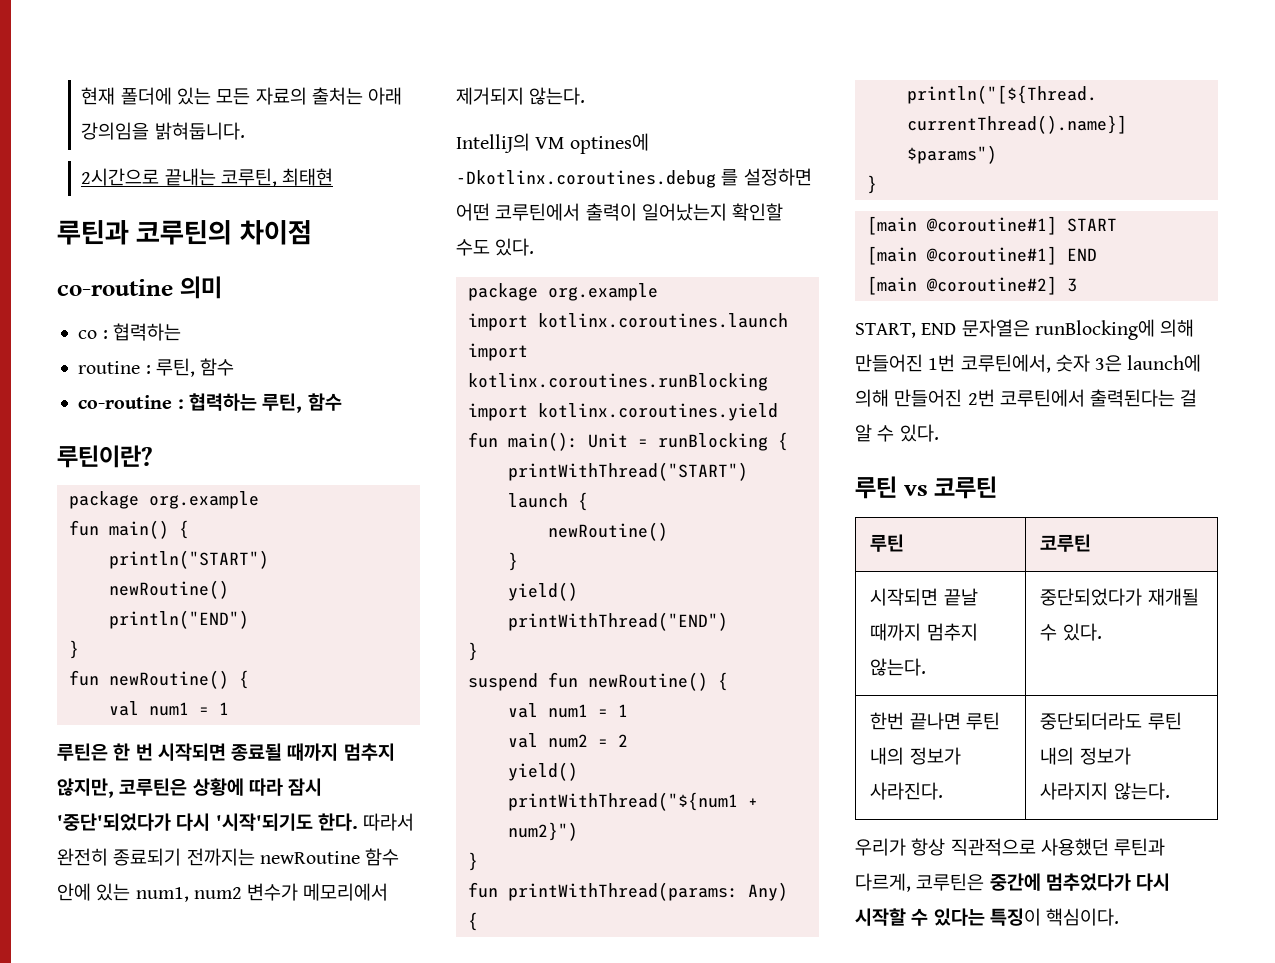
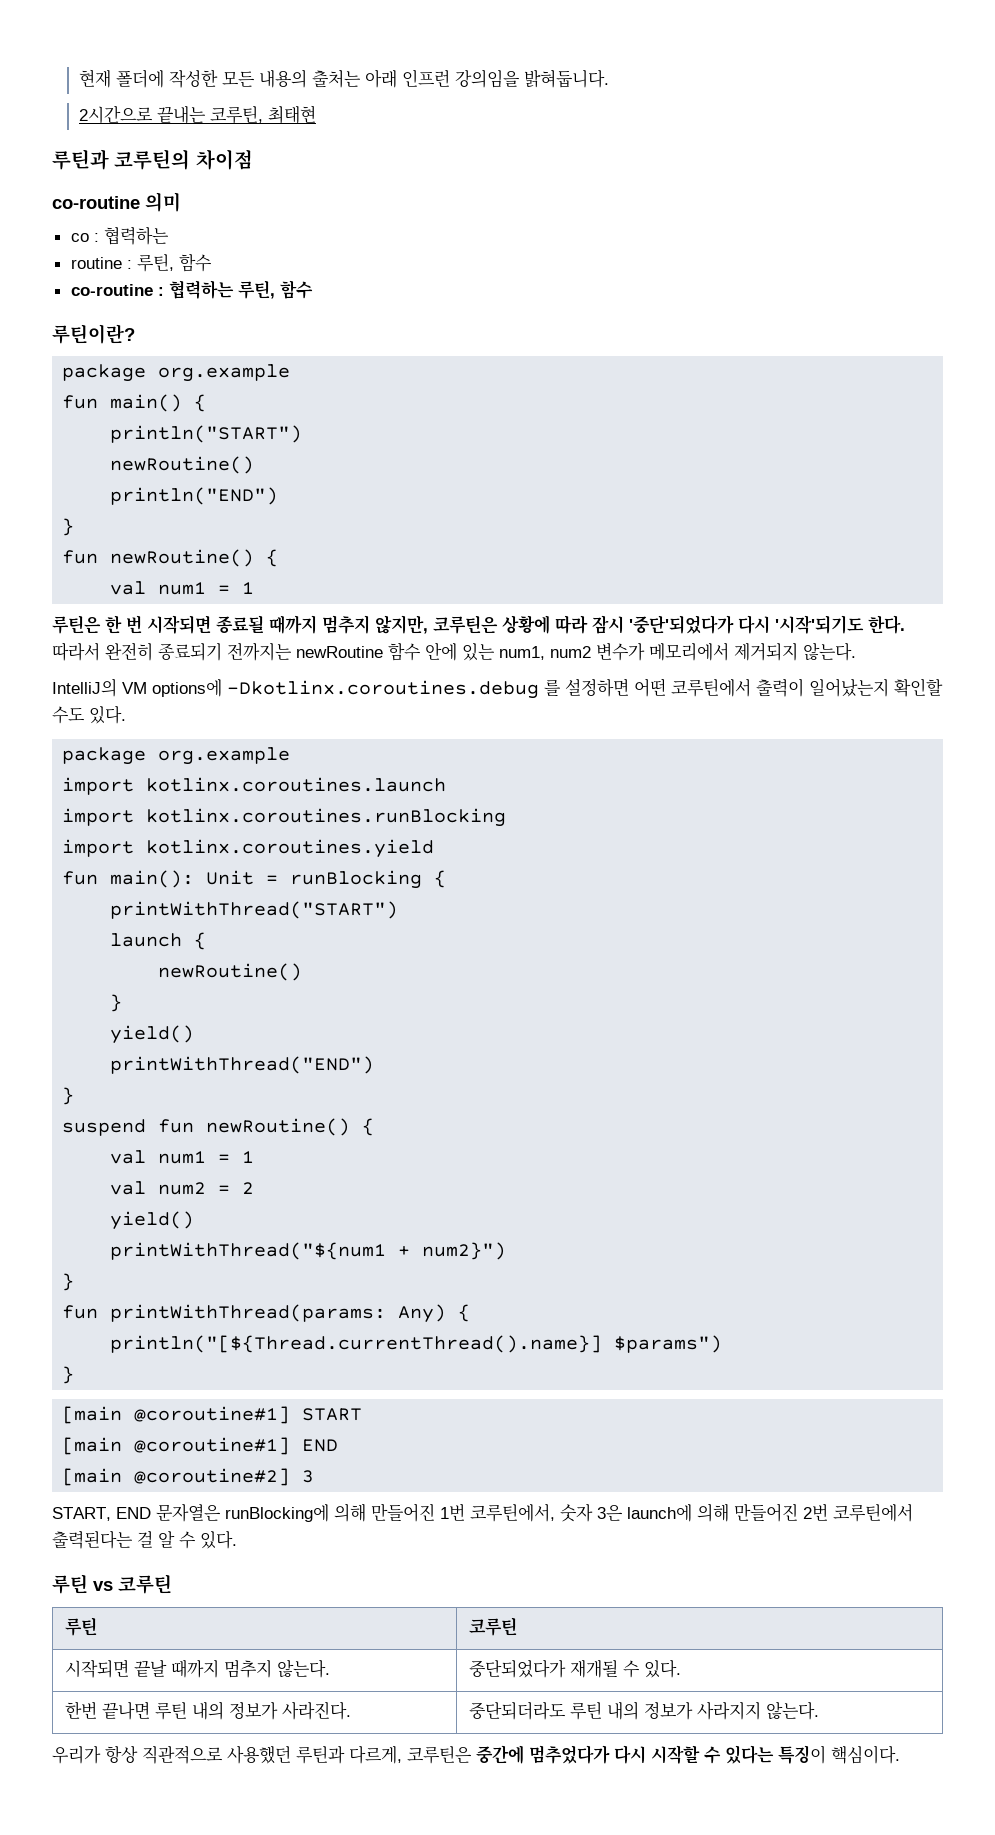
- 현재 폴더에 있는 모든 자료의 출처는 아래 강의임을 밝혀둡니다.
+ 현재 폴더에 작성한 모든 내용의 출처는 아래 인프런 강의임을 밝혀둡니다.
- IntelliJ의 VM optines에 -Dkotlinx.coroutines.debug 를 설정하면 어떤 코루틴에서 출력이 일어났는지 확인할 수도 있다.
+ IntelliJ의 VM options에 -Dkotlinx.coroutines.debug 를 설정하면 어떤 코루틴에서 출력이 일어났는지 확인할 수도 있다.

